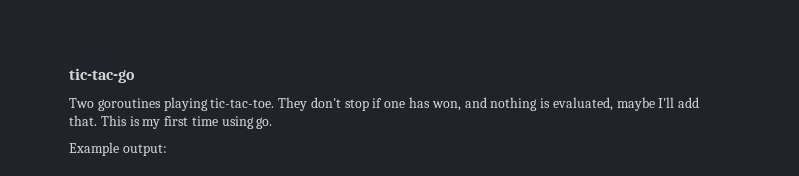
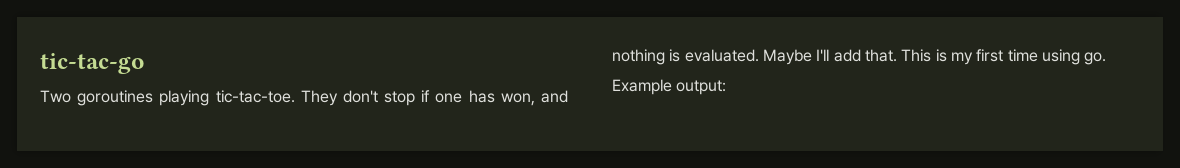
- They don't stop if one has won, and nothing is evaluated, maybe I'll add that.
+ They don't stop if one has won, and nothing is evaluated. Maybe I'll add that.

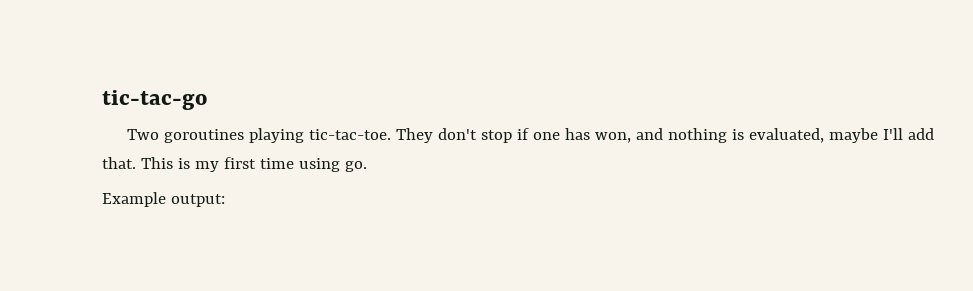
- They don't stop if one has won, and nothing is evaluated. Maybe I'll add that.
+ They don't stop if one has won, and nothing is evaluated, maybe I'll add that.

